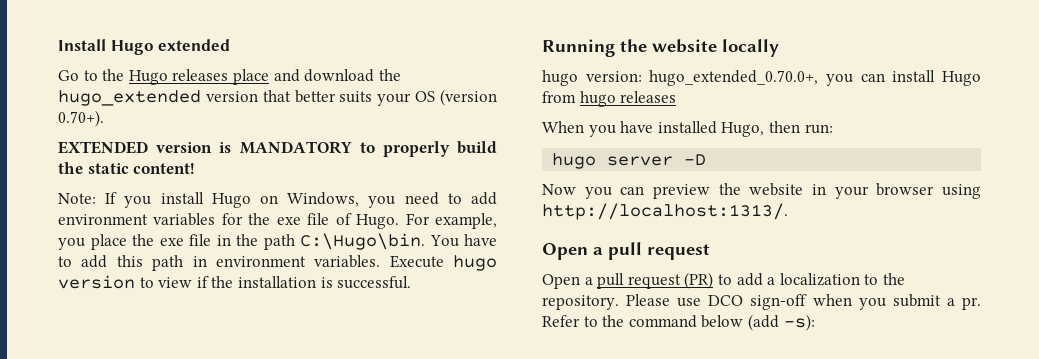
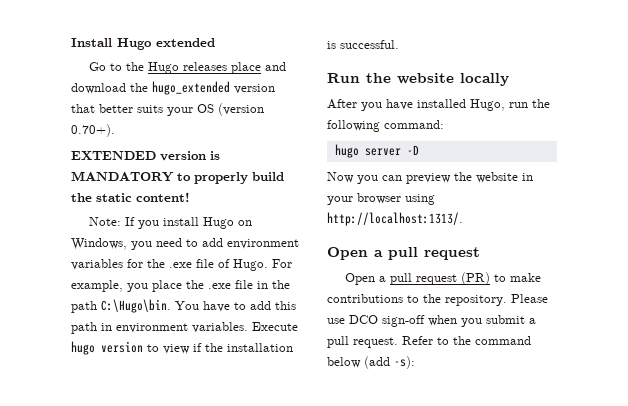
- Note: If you install Hugo on Windows, you need to add environment variables for the exe file of Hugo.
+ Note: If you install Hugo on Windows, you need to add environment variables for the .exe file of Hugo.
- For example, you place the exe file in the path C:\Hugo\bin.
+ For example, you place the .exe file in the path C:\Hugo\bin.
- Running the website locally
+ Run the website locally
- hugo version: hugo_extended_0.70.0+, you can install Hugo from hugo releases
- When you have installed Hugo, then run:
+ After you have installed Hugo, run the following command:
- Open a pull request (PR) to add a localization to the repository.
+ Open a pull request (PR) to make contributions to the repository.
- Please use DCO sign-off when you submit a pr.
+ Please use DCO sign-off when you submit a pull request.

